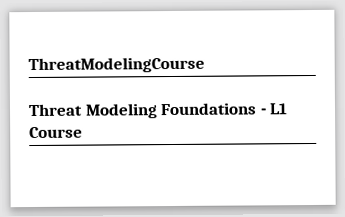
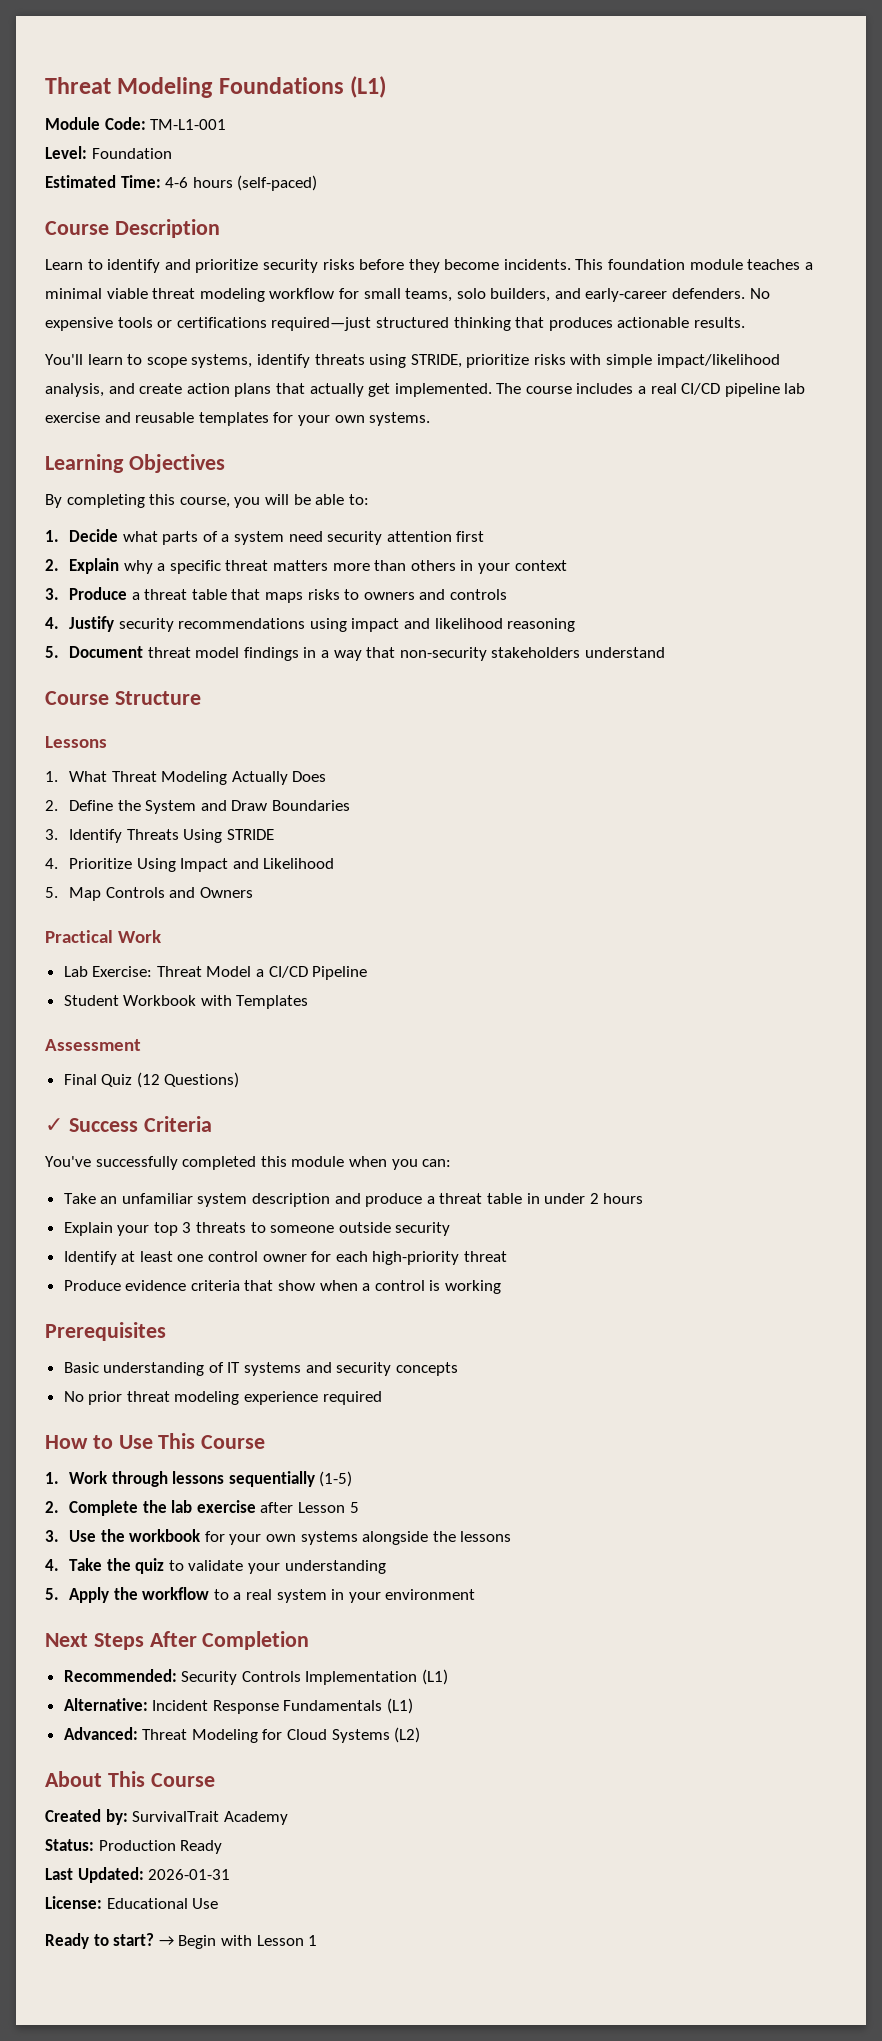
- ThreatModelingCourse
- Threat Modeling Foundations - L1 Course
+ Threat Modeling Foundations (L1)
+ Module Code: TM-L1-001
+ Level: Foundation
+ Estimated Time: 4-6 hours (self-paced)
+ Course Description
+ Learn to identify and prioritize security risks before they become incidents. This foundation module teaches a minimal viable threat modeling workflow for small teams, solo builders, and early-career defenders. No expensive tools or certifications required—just structured thinking that produces actionable results.
+ You'll learn to scope systems, identify threats using STRIDE, prioritize risks with simple impact/likelihood analysis, and create action plans that actually get implemented. The course includes a real CI/CD pipeline lab exercise and reusable templates for your own systems.
+ Learning Objectives
+ By completing this course, you will be able to:
+ 1. Decide what parts of a system need security attention first
+ 2. Explain why a specific threat matters more than others in your context
+ 3. Produce a threat table that maps risks to owners and controls
+ 4. Justify security recommendations using impact and likelihood reasoning
+ 5. Document threat model findings in a way that non-security stakeholders understand
+ Course Structure
+ Lessons
+ 1. What Threat Modeling Actually Does
+ 2. Define the System and Draw Boundaries
+ 3. Identify Threats Using STRIDE
+ 4. Prioritize Using Impact and Likelihood
+ 5. Map Controls and Owners
+ Practical Work
+ Lab Exercise: Threat Model a CI/CD Pipeline
+ Student Workbook with Templates
+ Assessment
+ Final Quiz (12 Questions)
+ ✓ Success Criteria
+ You've successfully completed this module when you can:
+ Take an unfamiliar system description and produce a threat table in under 2 hours
+ Explain your top 3 threats to someone outside security
+ Identify at least one control owner for each high-priority threat
+ Produce evidence criteria that show when a control is working
+ Prerequisites
+ Basic understanding of IT systems and security concepts
+ No prior threat modeling experience required
+ How to Use This Course
+ 1. Work through lessons sequentially (1-5)
+ 2. Complete the lab exercise after Lesson 5
+ 3. Use the workbook for your own systems alongside the lessons
+ 4. Take the quiz to validate your understanding
+ 5. Apply the workflow to a real system in your environment
+ Next Steps After Completion
+ Recommended: Security Controls Implementation (L1)
+ Alternative: Incident Response Fundamentals (L1)
+ Advanced: Threat Modeling for Cloud Systems (L2)
+ About This Course
+ Created by: SurvivalTrait Academy
+ Status: Production Ready
+ Last Updated: 2026-01-31
+ License: Educational Use
+ Ready to start? → Begin with Lesson 1

